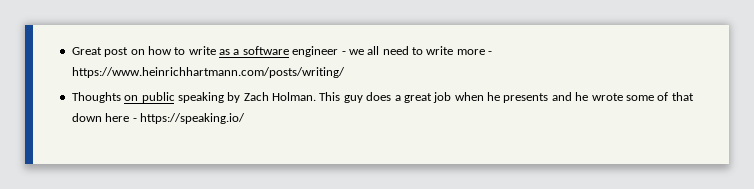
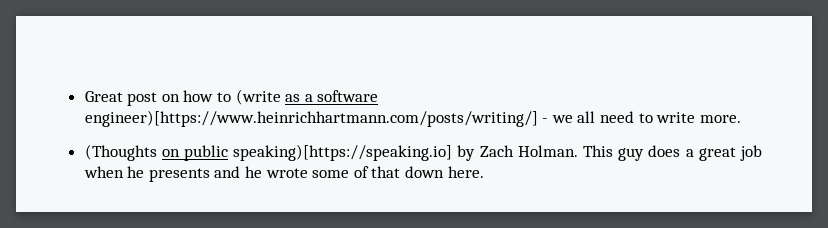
- Great post on how to write as a software engineer - we all need to write more - https://www.heinrichhartmann.com/posts/writing/
- Thoughts on public speaking by Zach Holman.
+ Great post on how to (write as a software engineer)[https://www.heinrichhartmann.com/posts/writing/] - we all need to write more.
+ (Thoughts on public speaking)[https://speaking.io] by Zach Holman.
- This guy does a great job when he presents and he wrote some of that down here - https://speaking.io/
+ This guy does a great job when he presents and he wrote some of that down here.

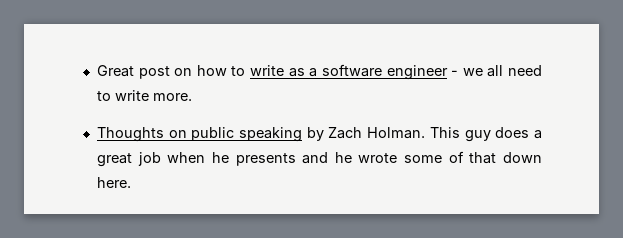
- Great post on how to (write as a software engineer)[https://www.heinrichhartmann.com/posts/writing/] - we all need to write more.
+ Great post on how to write as a software engineer - we all need to write more.
- (Thoughts on public speaking)[https://speaking.io] by Zach Holman.
+ Thoughts on public speaking by Zach Holman.

